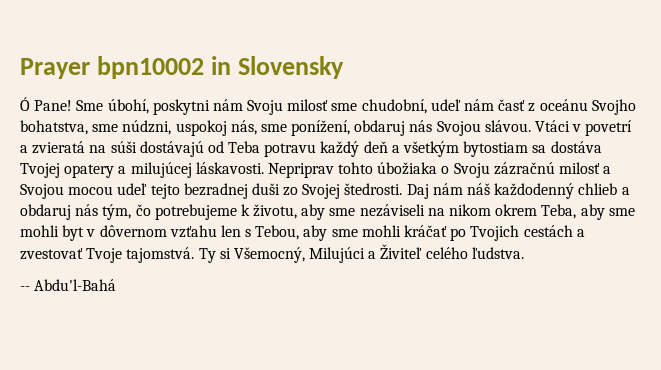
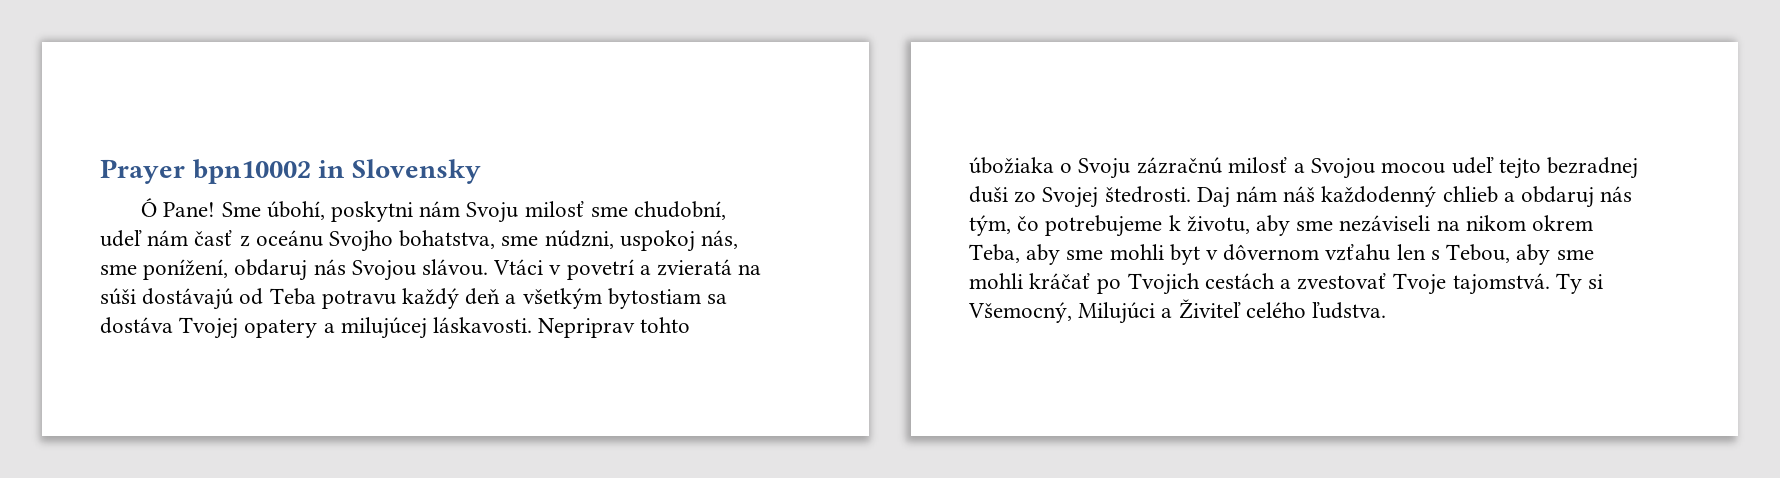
- -- Abdu'l-Bahá

